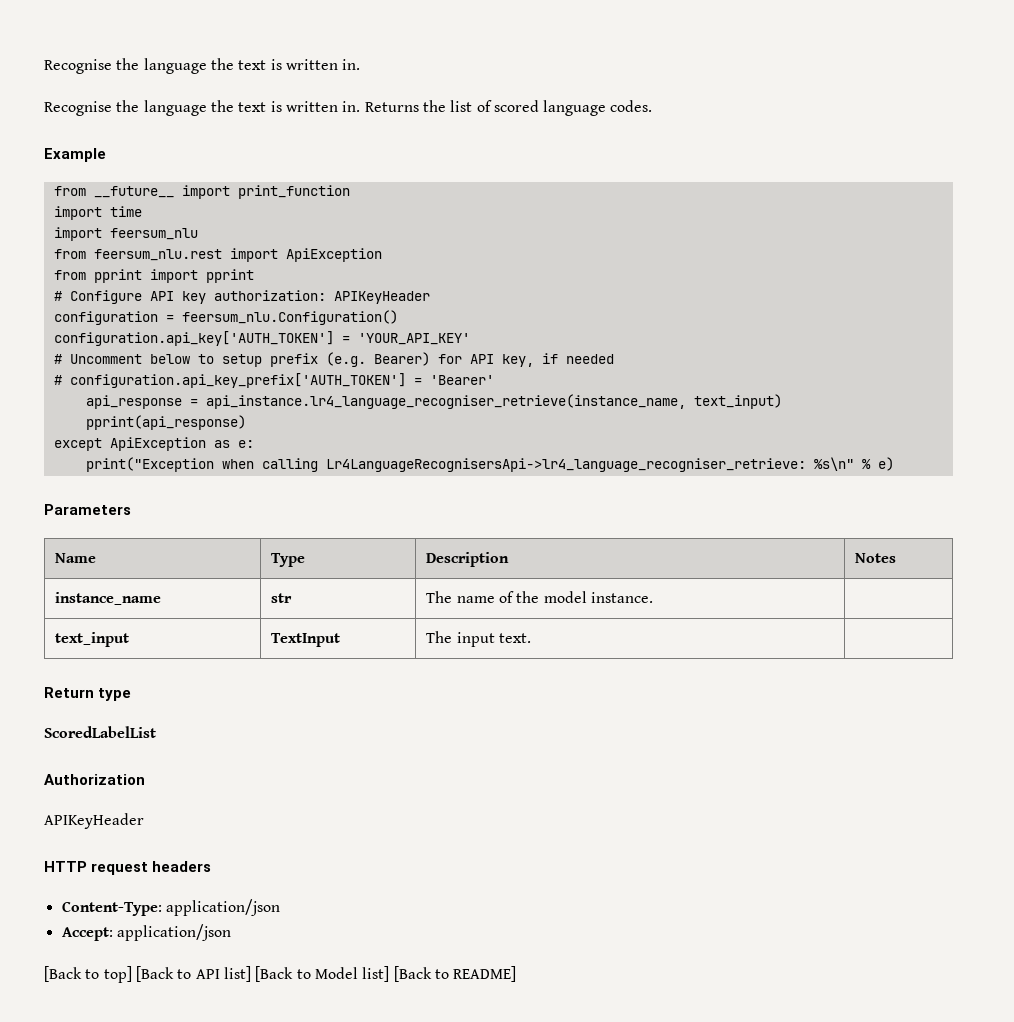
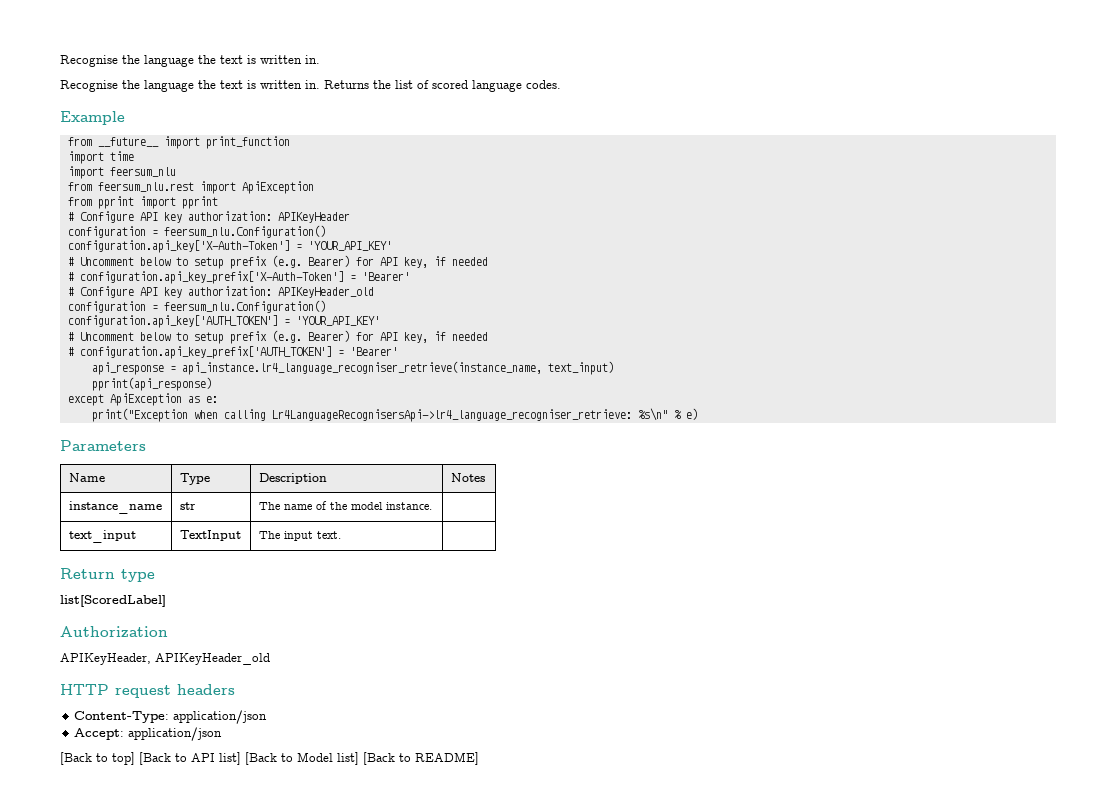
+ configuration.api_key['X-Auth-Token'] = 'YOUR_API_KEY'
+ # Uncomment below to setup prefix (e.g. Bearer) for API key, if needed
+ # configuration.api_key_prefix['X-Auth-Token'] = 'Bearer'
+ # Configure API key authorization: APIKeyHeader_old
+ configuration = feersum_nlu.Configuration()
- ScoredLabelList
+ list[ScoredLabel]
  Authorization
- APIKeyHeader
+ APIKeyHeader, APIKeyHeader_old

